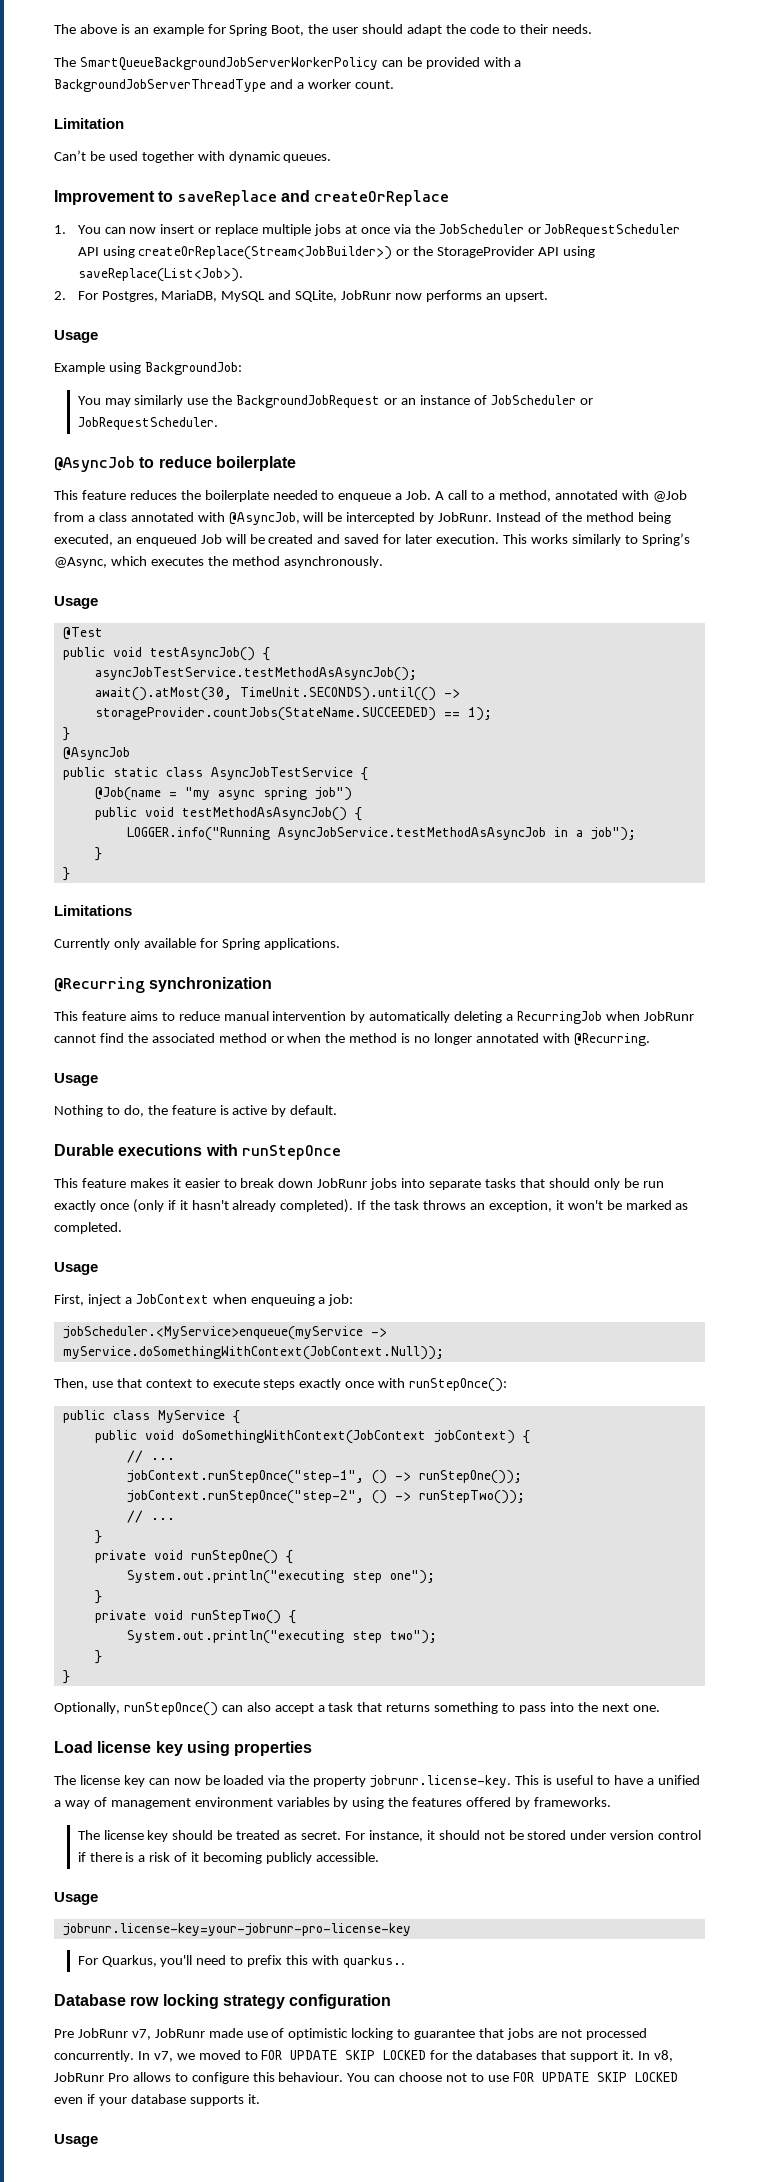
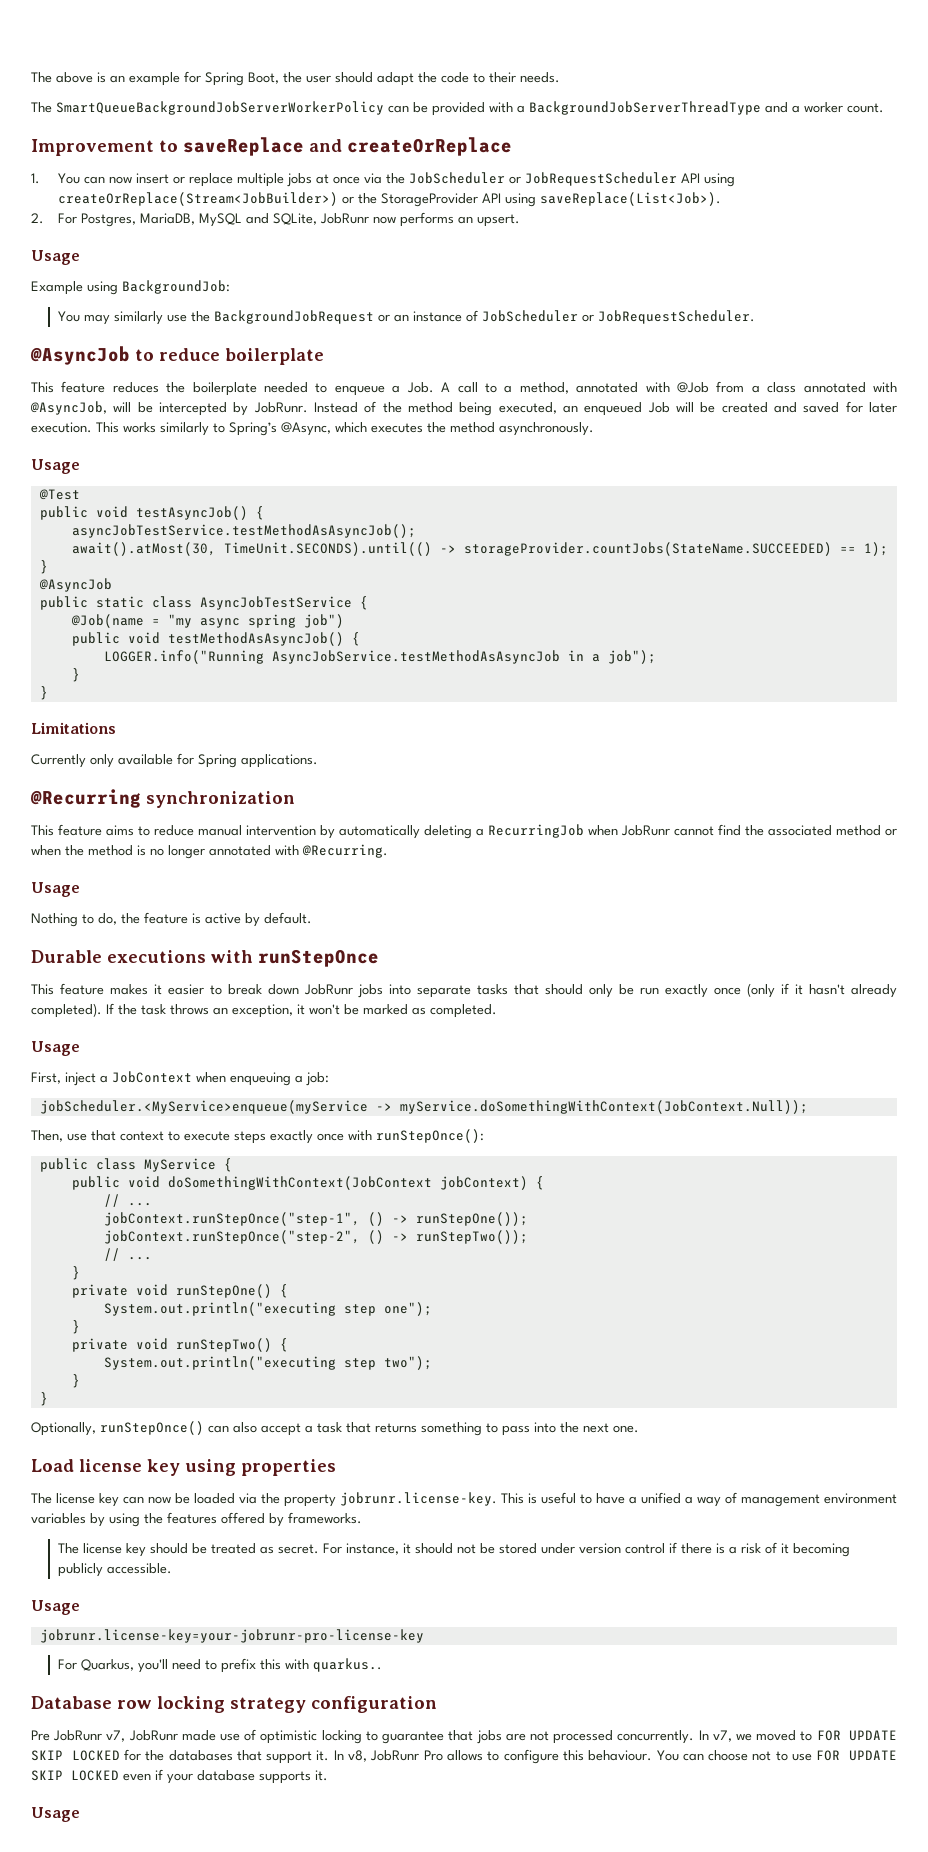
- Limitation
- Can’t be used together with dynamic queues.

